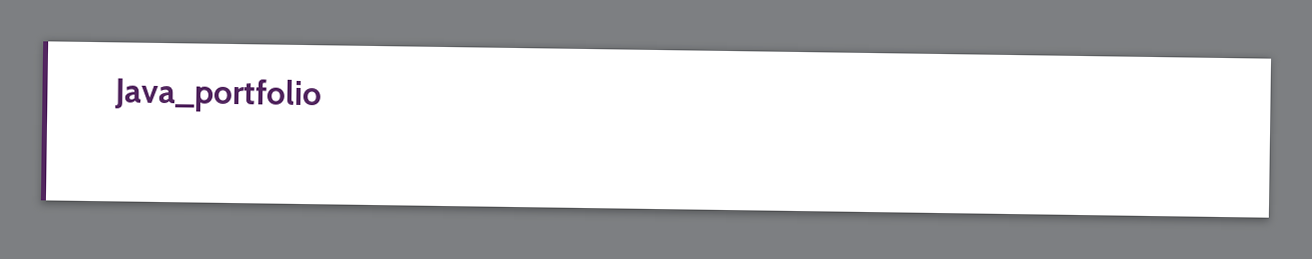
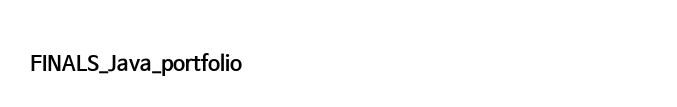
- Java_portfolio
+ FINALS_Java_portfolio

